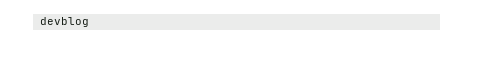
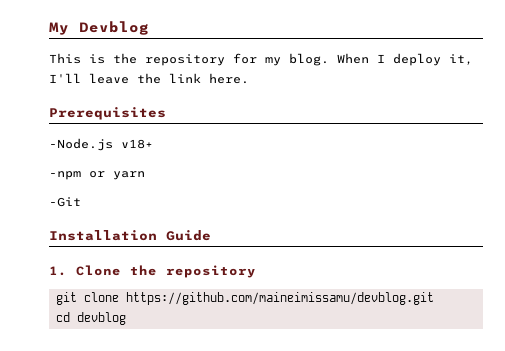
- devblog
+ My Devblog
+ This is the repository for my blog. When I deploy it, I'll leave the link here.
+ Prerequisites
+ -Node.js v18+
+ -npm or yarn
+ -Git
+ Installation Guide
+ 1. Clone the repository
+ git clone https://github.com/maineimissamu/devblog.git
+ cd devblog

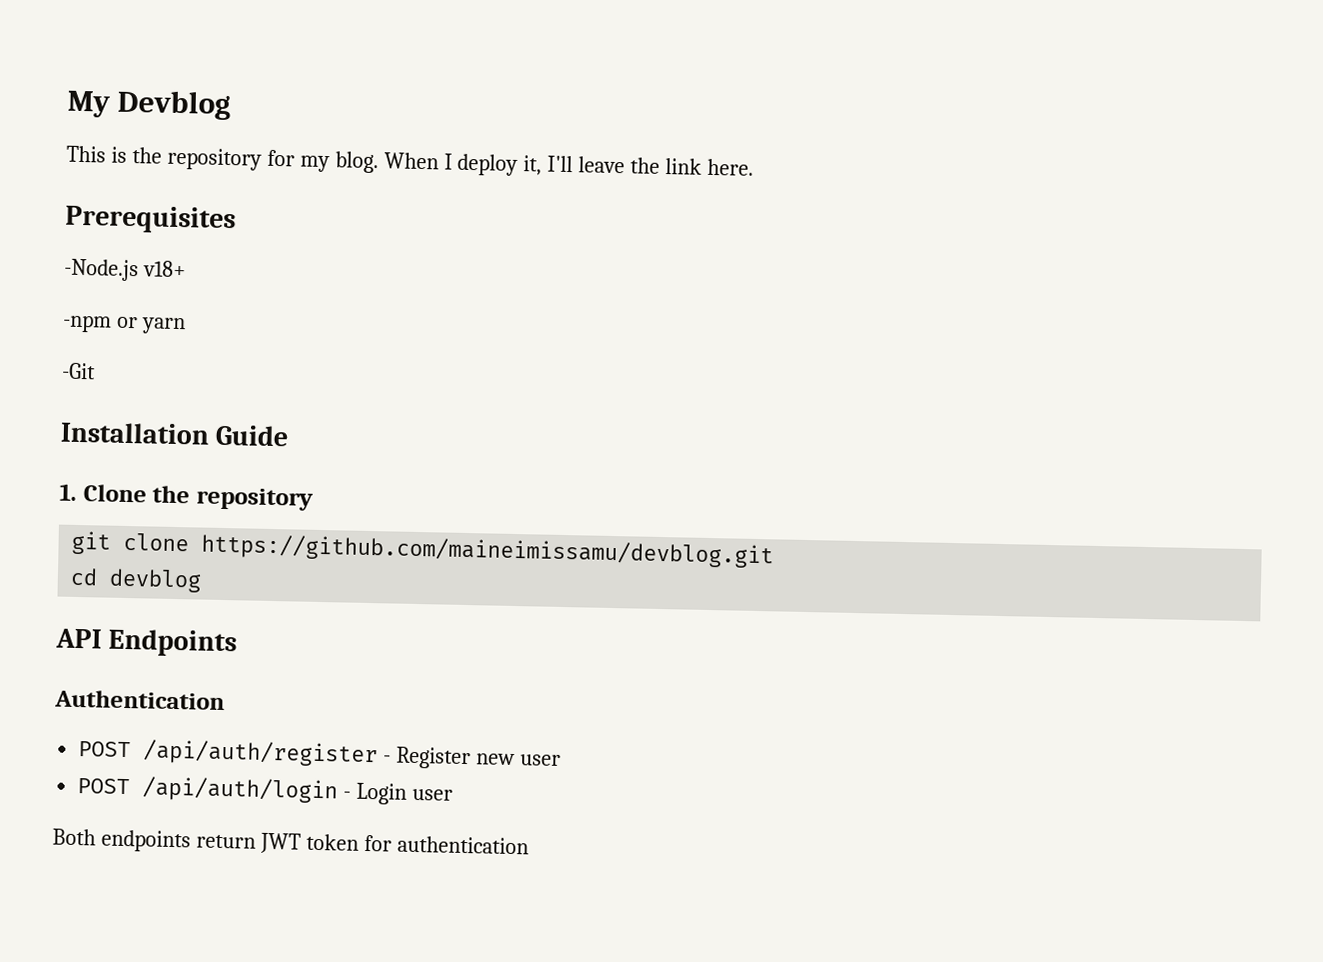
+ API Endpoints
+ Authentication
+ POST /api/auth/register - Register new user
+ POST /api/auth/login - Login user
+ Both endpoints return JWT token for authentication

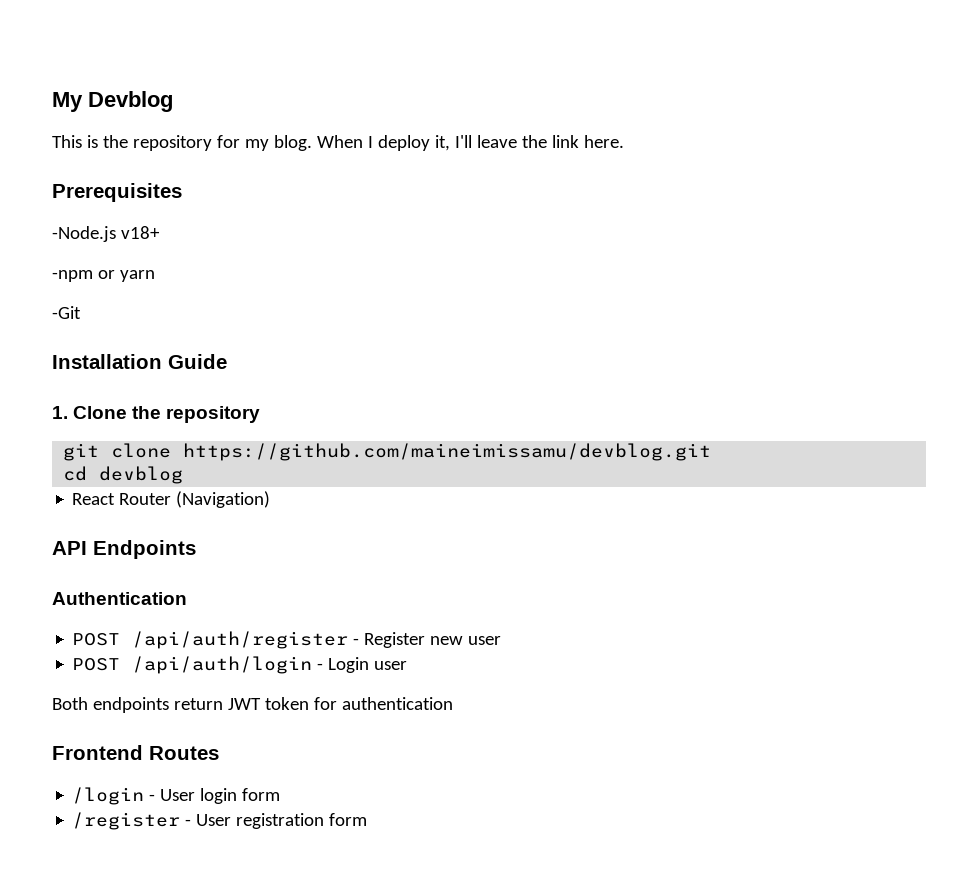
+ React Router (Navigation)
+ Frontend Routes
+ /login - User login form
+ /register - User registration form

